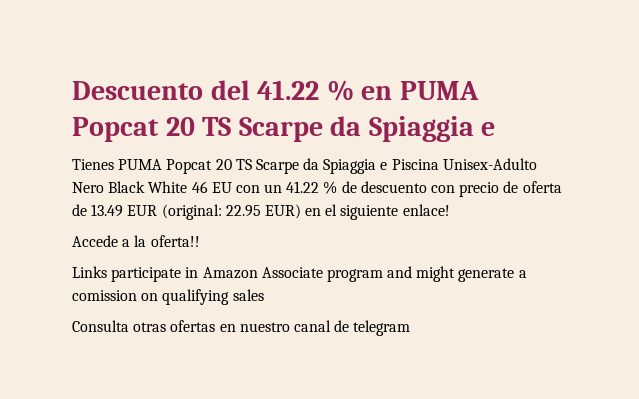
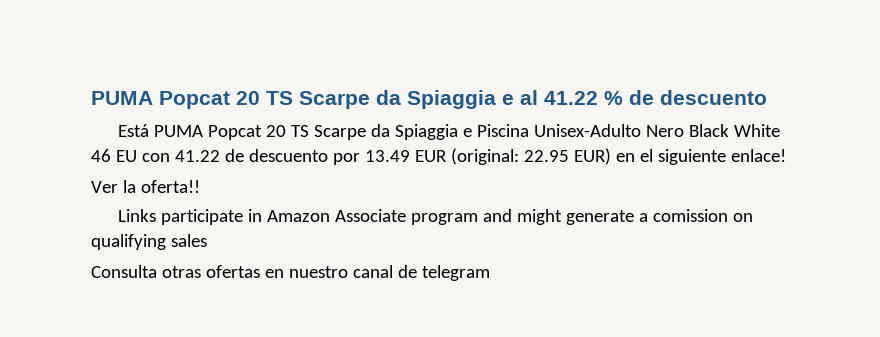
- Descuento del 41.22 % en PUMA Popcat 20 TS Scarpe da Spiaggia e
- Tienes PUMA Popcat 20 TS Scarpe da Spiaggia e Piscina Unisex-Adulto Nero Black White 46 EU con un 41.22 % de descuento con precio de oferta de 13.49 EUR (original: 22.95 EUR) en el siguiente enlace!
+ PUMA Popcat 20 TS Scarpe da Spiaggia e al 41.22 % de descuento
+ Está PUMA Popcat 20 TS Scarpe da Spiaggia e Piscina Unisex-Adulto Nero Black White 46 EU con 41.22 de descuento por 13.49 EUR (original: 22.95 EUR) en el siguiente enlace!
- Accede a la oferta!!
+ Ver la oferta!!

